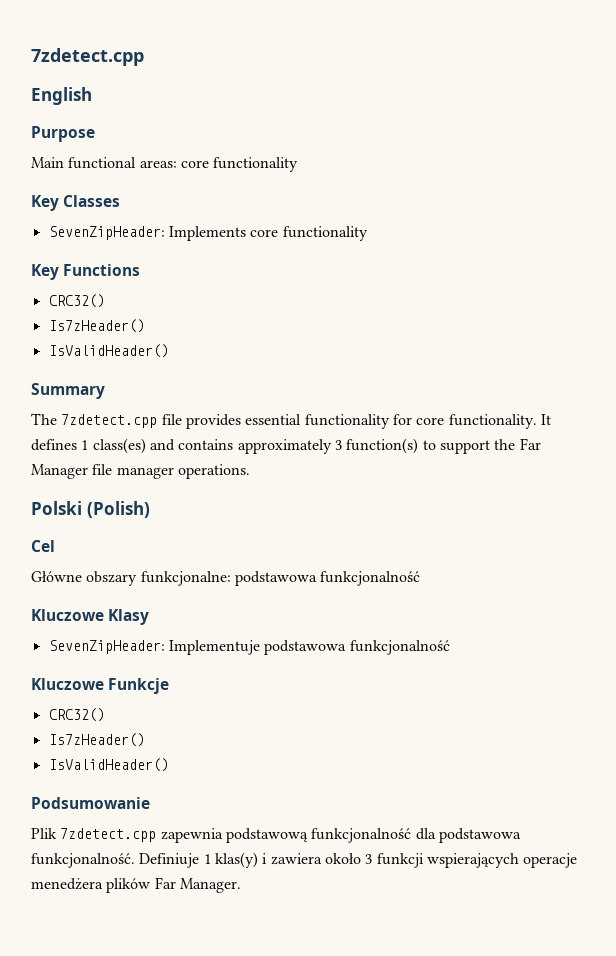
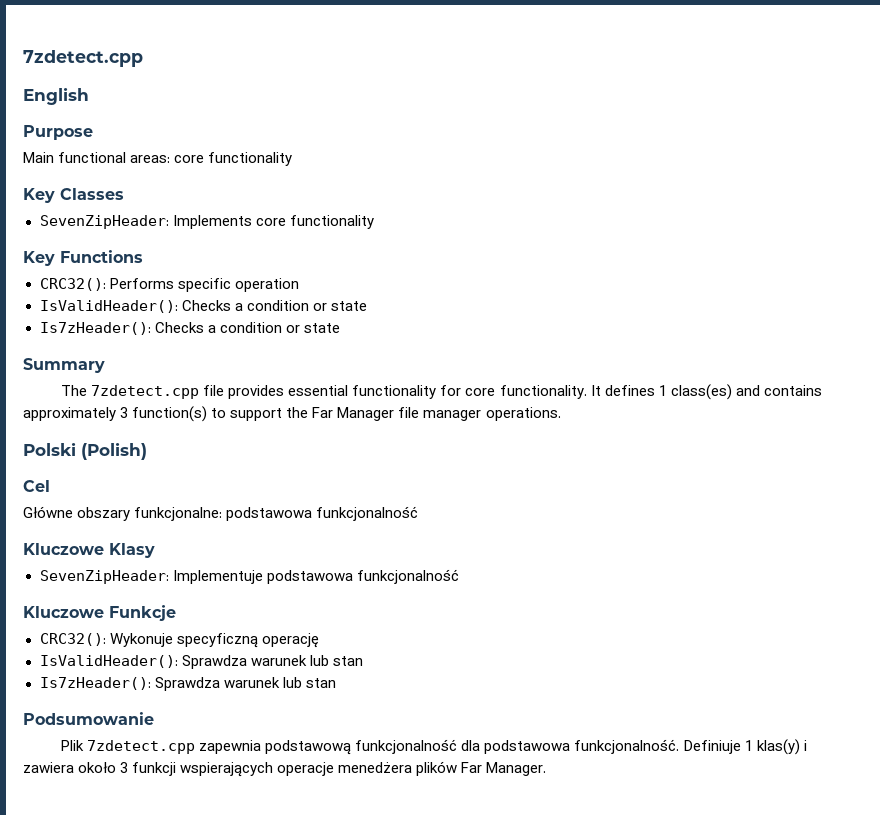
  Key Functions
- CRC32()
- Is7zHeader()
- IsValidHeader()
+ CRC32(): Performs specific operation
+ IsValidHeader(): Checks a condition or state
+ Is7zHeader(): Checks a condition or state
  Kluczowe Funkcje
- CRC32()
- Is7zHeader()
- IsValidHeader()
+ CRC32(): Wykonuje specyficzną operację
+ IsValidHeader(): Sprawdza warunek lub stan
+ Is7zHeader(): Sprawdza warunek lub stan

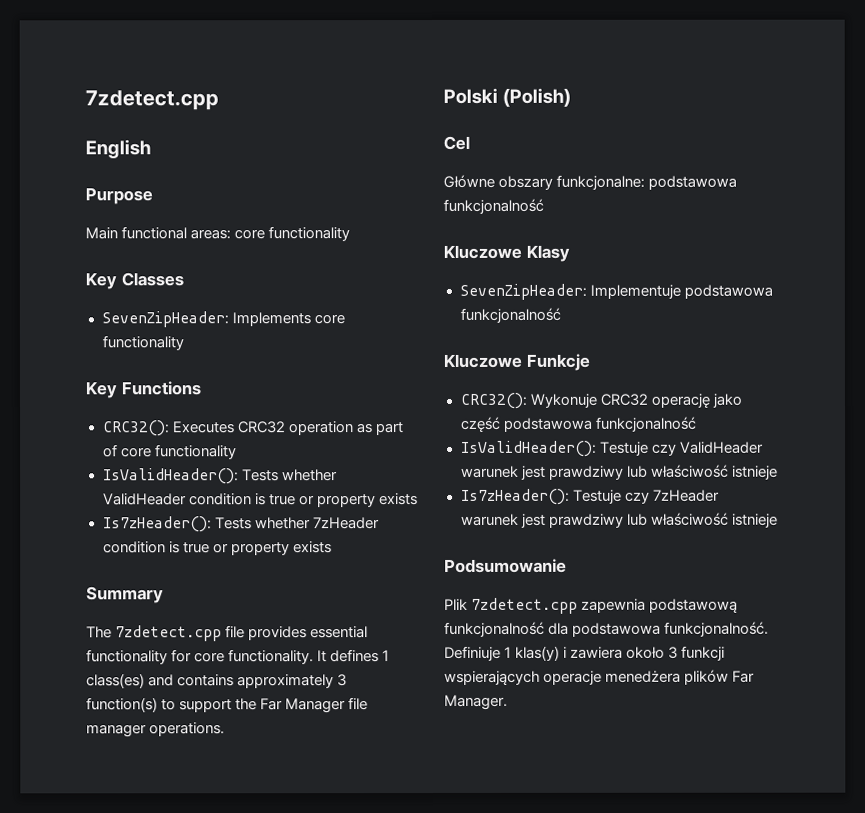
- CRC32(): Performs specific operation
- IsValidHeader(): Checks a condition or state
- Is7zHeader(): Checks a condition or state
+ CRC32(): Executes CRC32 operation as part of core functionality
+ IsValidHeader(): Tests whether ValidHeader condition is true or property exists
+ Is7zHeader(): Tests whether 7zHeader condition is true or property exists
- CRC32(): Wykonuje specyficzną operację
- IsValidHeader(): Sprawdza warunek lub stan
- Is7zHeader(): Sprawdza warunek lub stan
+ CRC32(): Wykonuje CRC32 operację jako część podstawowa funkcjonalność
+ IsValidHeader(): Testuje czy ValidHeader warunek jest prawdziwy lub właściwość istnieje
+ Is7zHeader(): Testuje czy 7zHeader warunek jest prawdziwy lub właściwość istnieje

